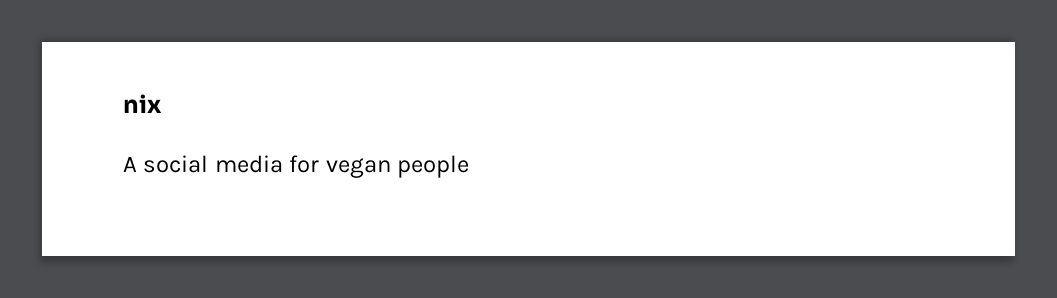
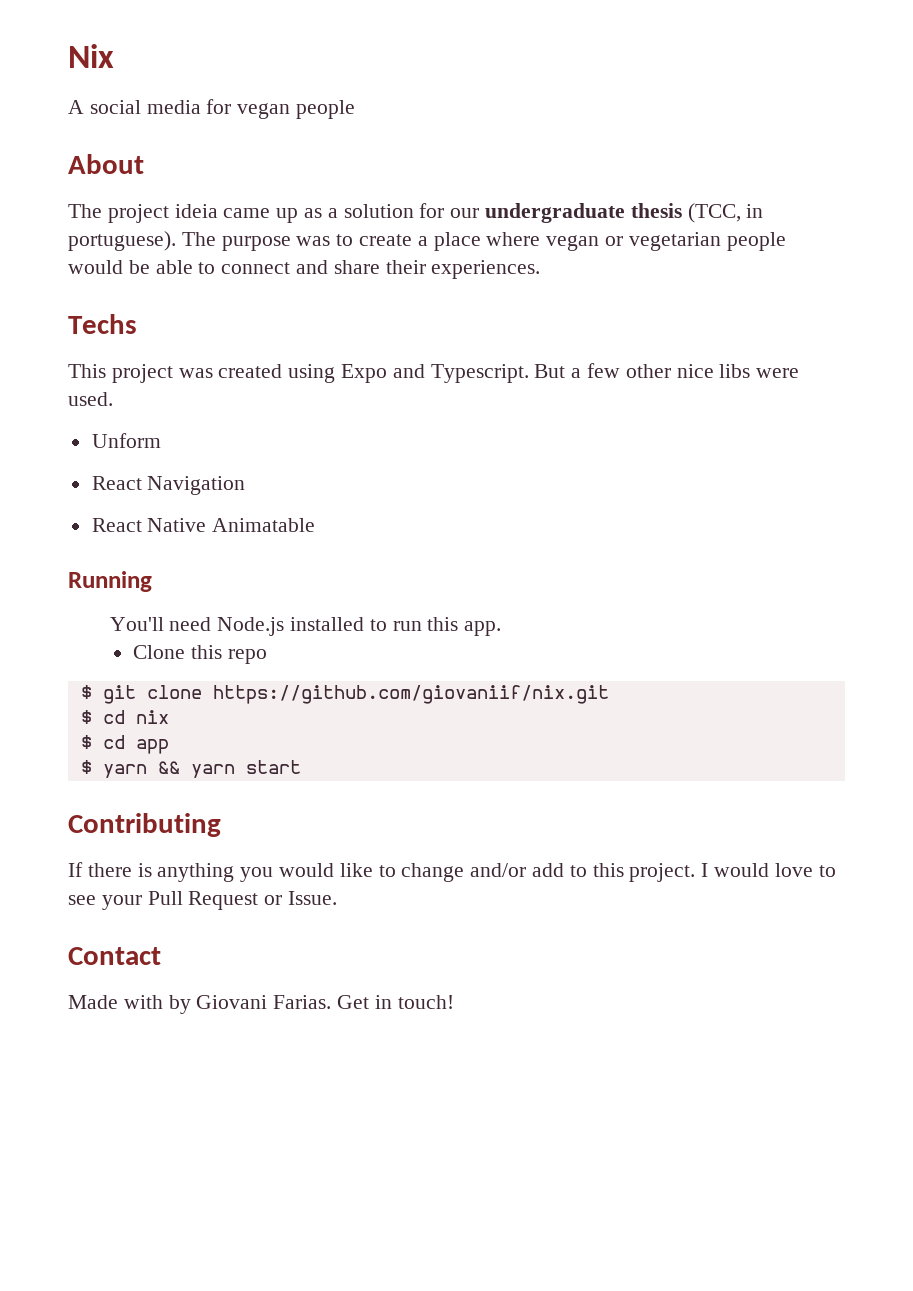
- nix
+ Nix
+ About
+ The project ideia came up as a solution for our undergraduate thesis (TCC, in portuguese). The purpose was to create a place where vegan or vegetarian people would be able to connect and share their experiences.
+ Techs
+ This project was created using Expo and Typescript. But a few other nice libs were used.
+ Unform
+ React Navigation
+ React Native Animatable
+ Running
+ You'll need Node.js installed to run this app.
+ Clone this repo
+ $ git clone https://github.com/giovaniif/nix.git
+ $ cd nix
+ $ cd app
+ $ yarn && yarn start
+ Contributing
+ If there is anything you would like to change and/or add to this project. I would love to see your Pull Request or Issue.
+ Contact
+ Made with by Giovani Farias. Get in touch!

